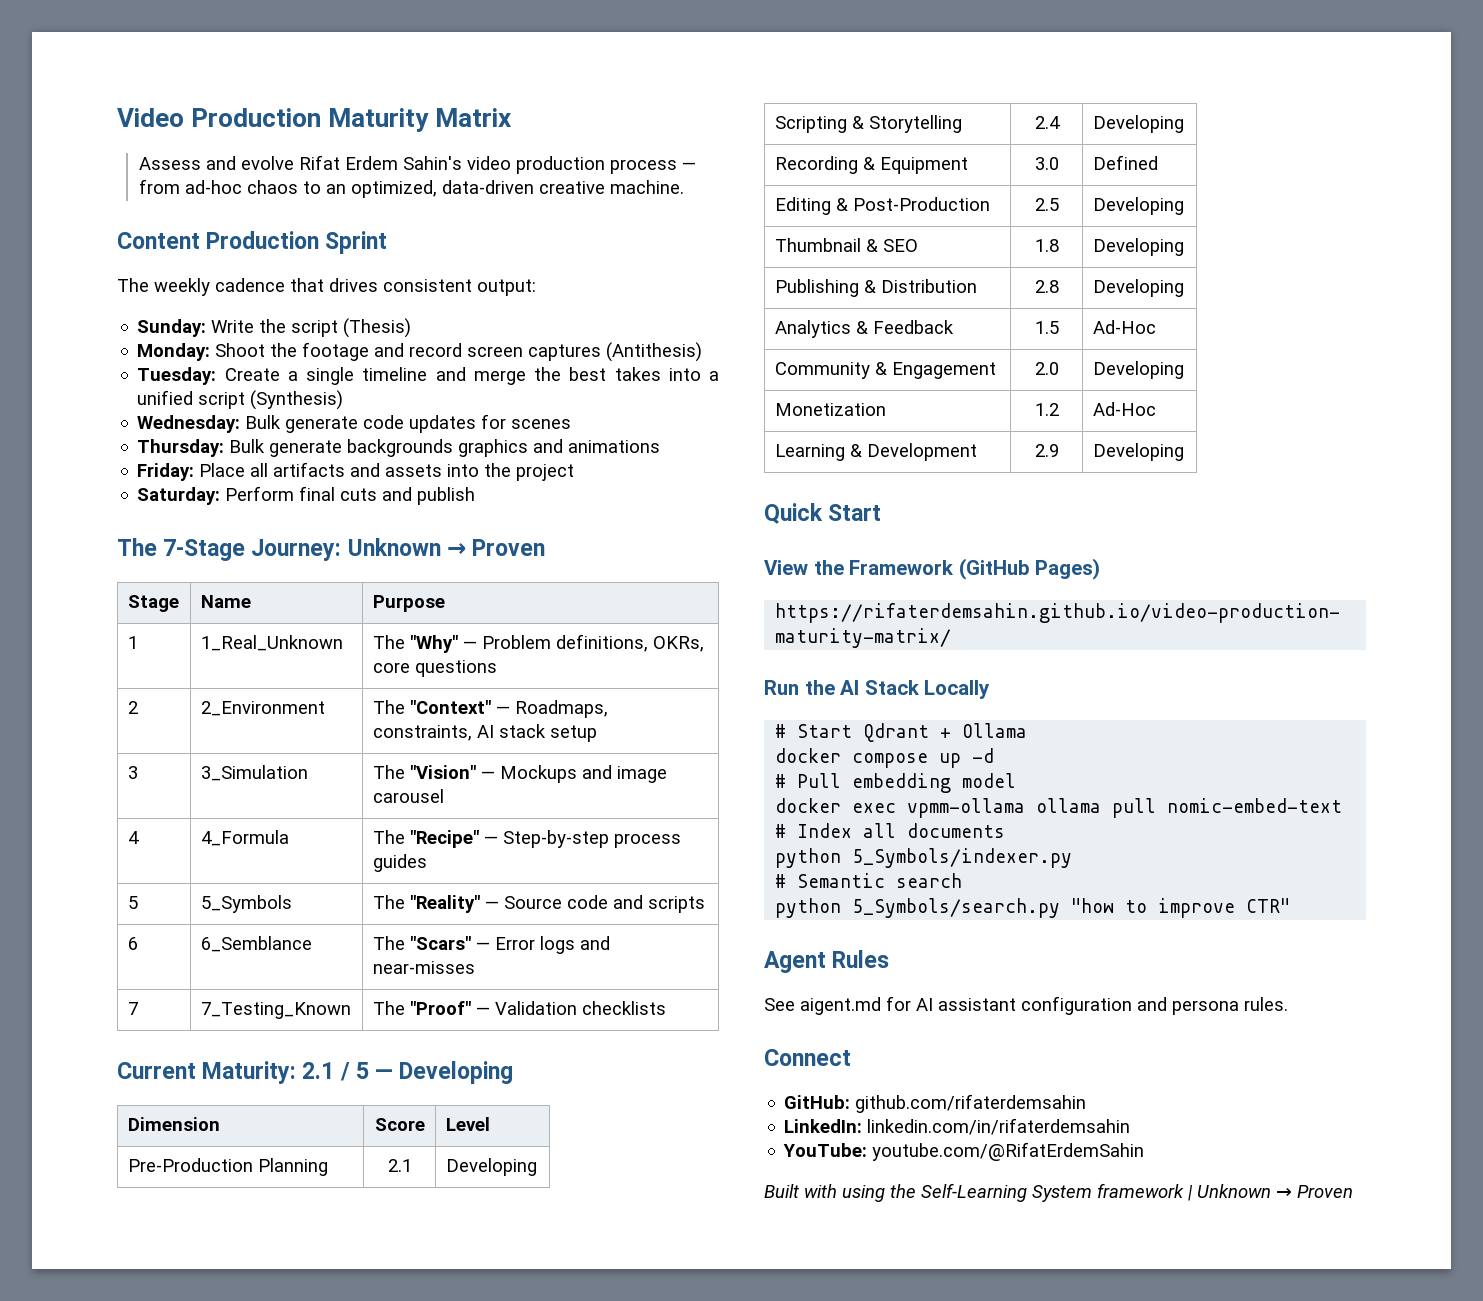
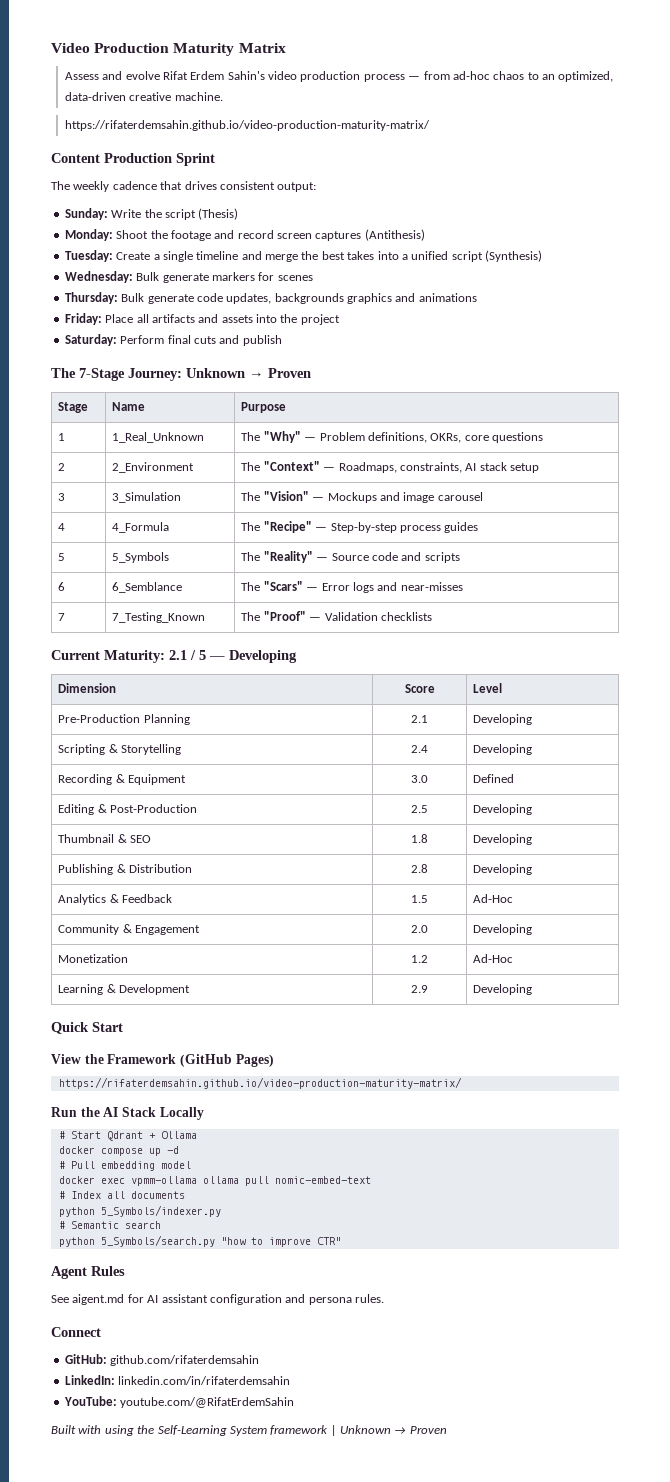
  Assess and evolve Rifat Erdem Sahin's video production process — from ad-hoc chaos to an optimized, data-driven creative machine.
+ https://rifaterdemsahin.github.io/video-production-maturity-matrix/
- Wednesday: Bulk generate code updates for scenes
+ Wednesday: Bulk generate markers for scenes
- Thursday: Bulk generate backgrounds graphics and animations
+ Thursday: Bulk generate code updates, backgrounds graphics and animations

